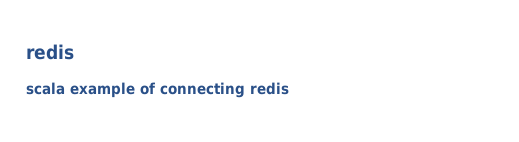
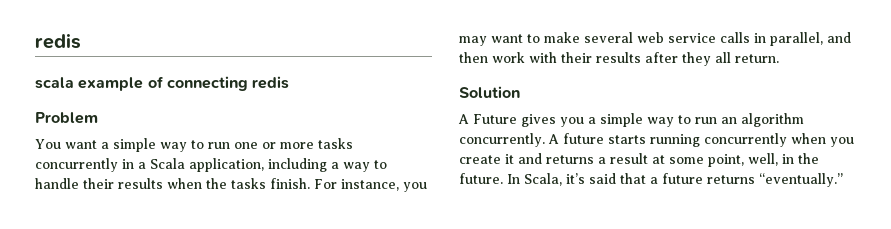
+ Problem
+ You want a simple way to run one or more tasks concurrently in a Scala application, including a way to handle their results when the tasks finish. For instance, you may want to make several web service calls in parallel, and then work with their results after they all return.
+ Solution
+ A Future gives you a simple way to run an algorithm concurrently. A future starts running concurrently when you create it and returns a result at some point, well, in the future. In Scala, it’s said that a future returns “eventually.”

